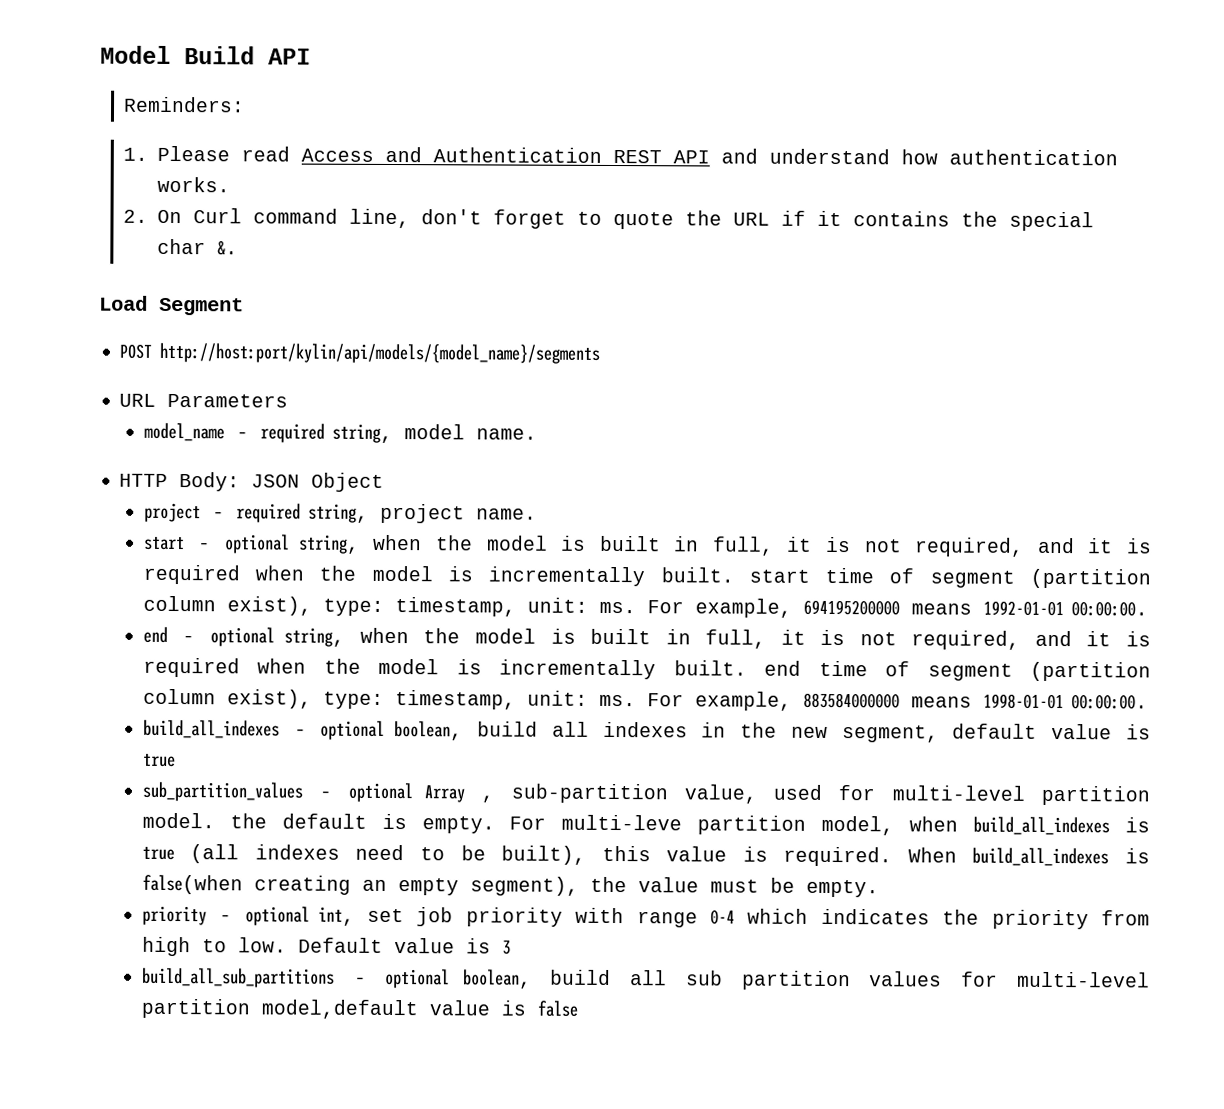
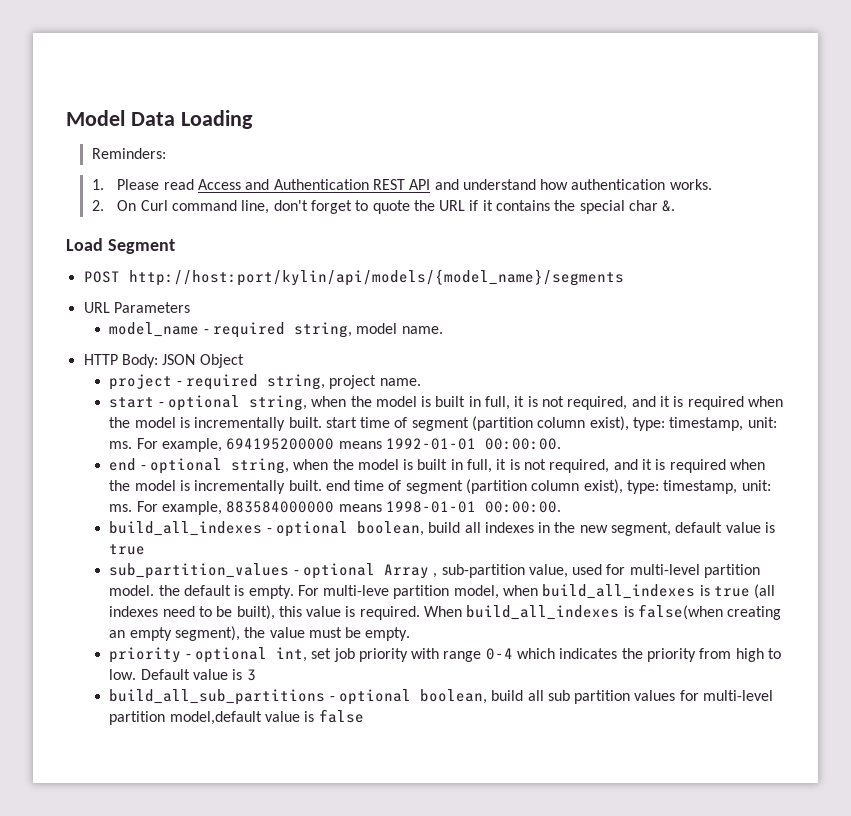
- Model Build API
+ Model Data Loading

